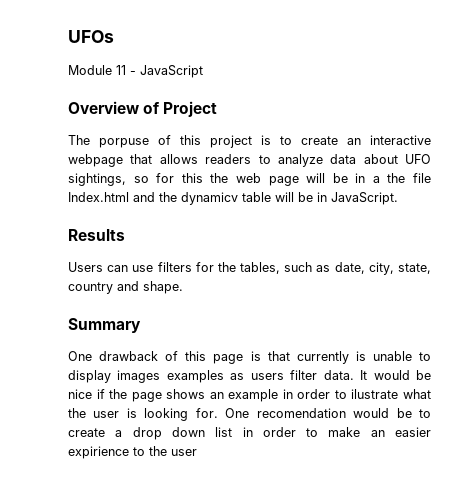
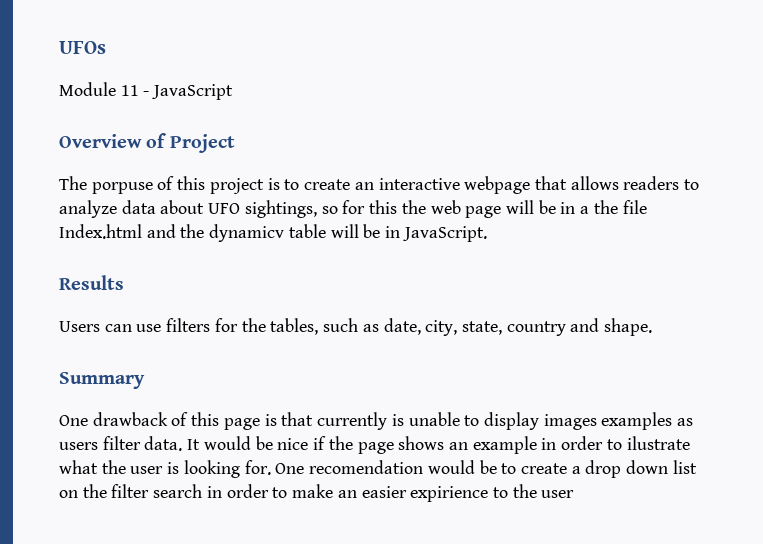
- One recomendation would be to create a drop down list in order to make an easier expirience to the user
+ One recomendation would be to create a drop down list on the filter search in order to make an easier expirience to the user

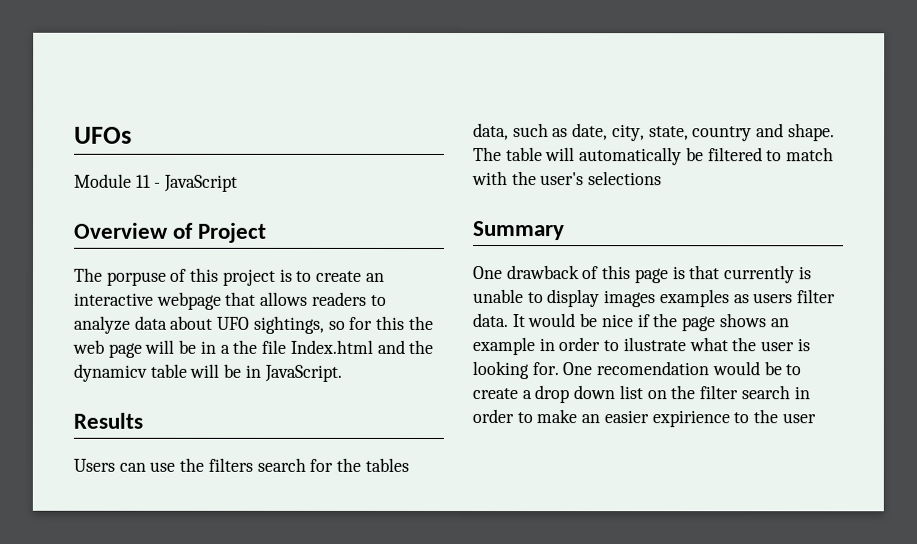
- Users can use filters for the tables, such as date, city, state, country and shape.
+ Users can use the filters search for the tables data, such as date, city, state, country and shape. The table will automatically be filtered to match with the user's selections

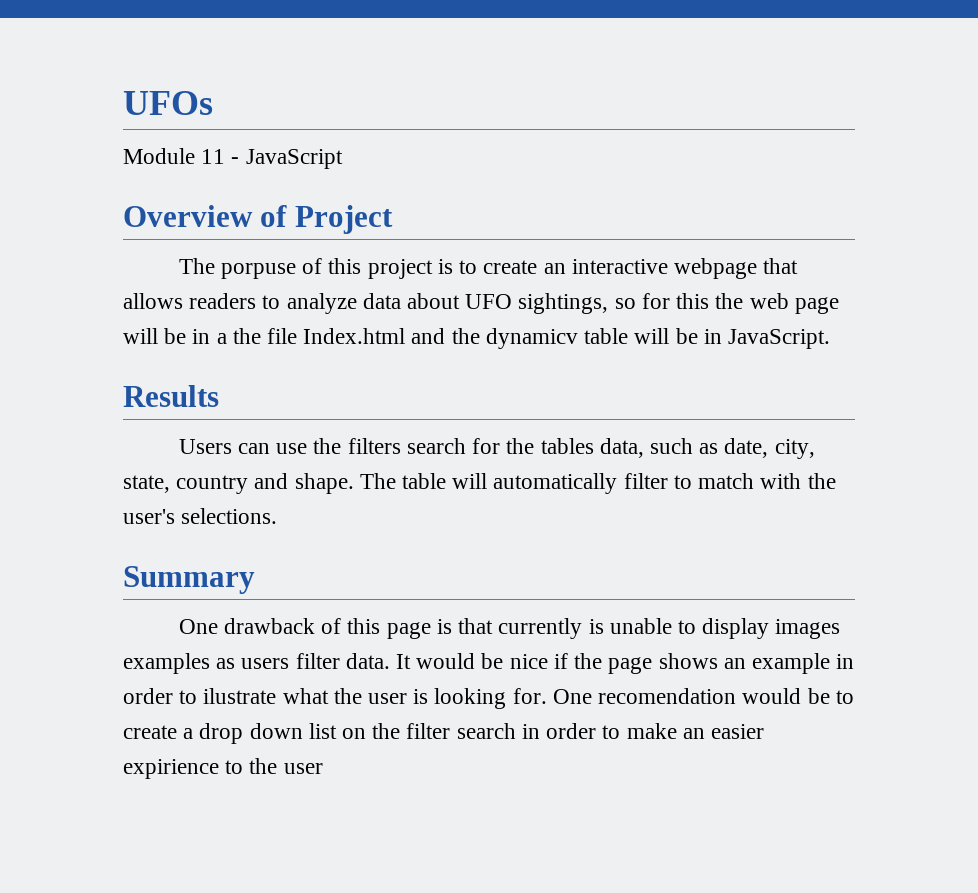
- The table will automatically be filtered to match with the user's selections
+ The table will automatically filter to match with the user's selections.

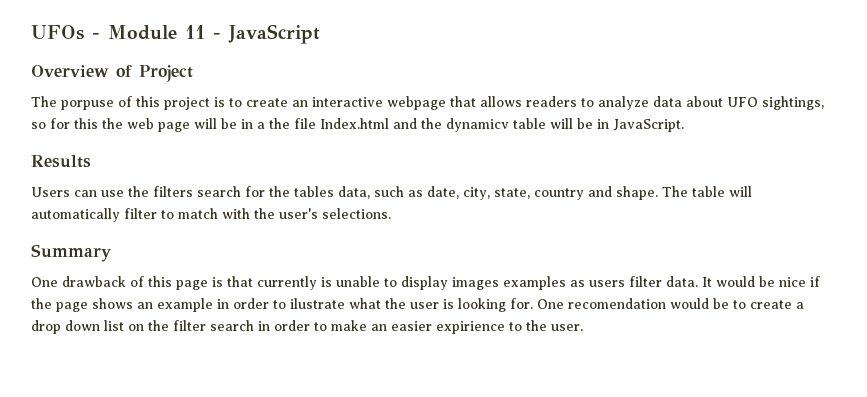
- UFOs
- Module 11 - JavaScript
+ UFOs - Module 11 - JavaScript
- One recomendation would be to create a drop down list on the filter search in order to make an easier expirience to the user
+ One recomendation would be to create a drop down list on the filter search in order to make an easier expirience to the user.

